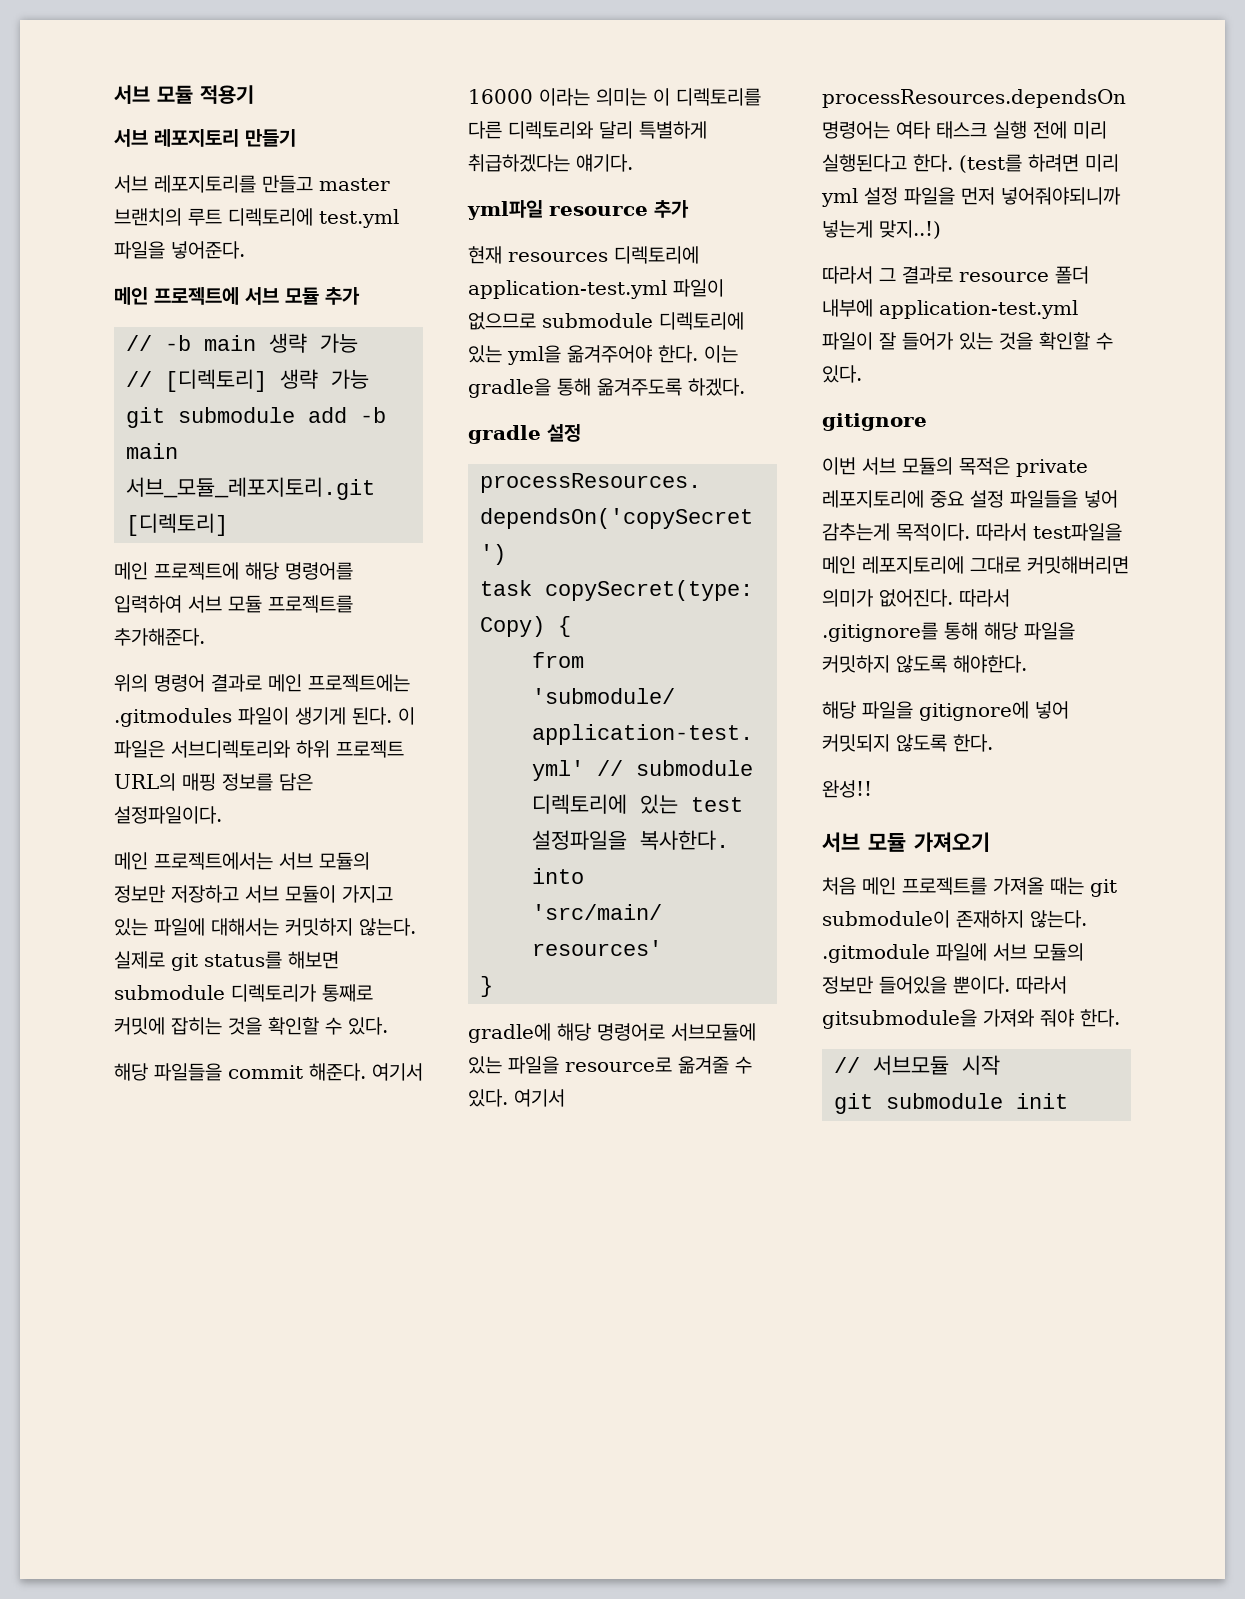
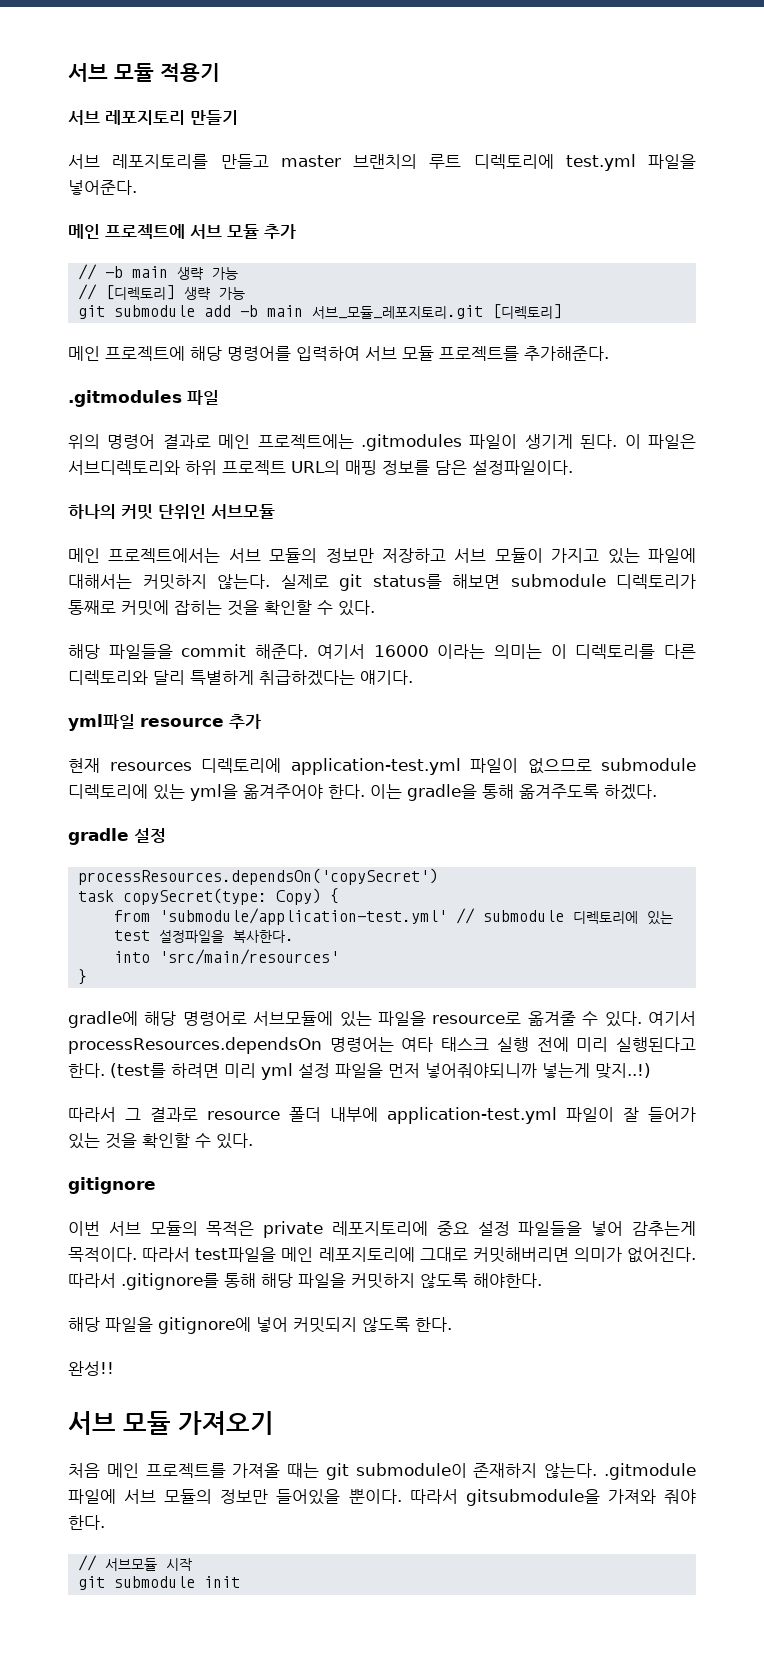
+ .gitmodules 파일
+ 하나의 커밋 단위인 서브모듈

